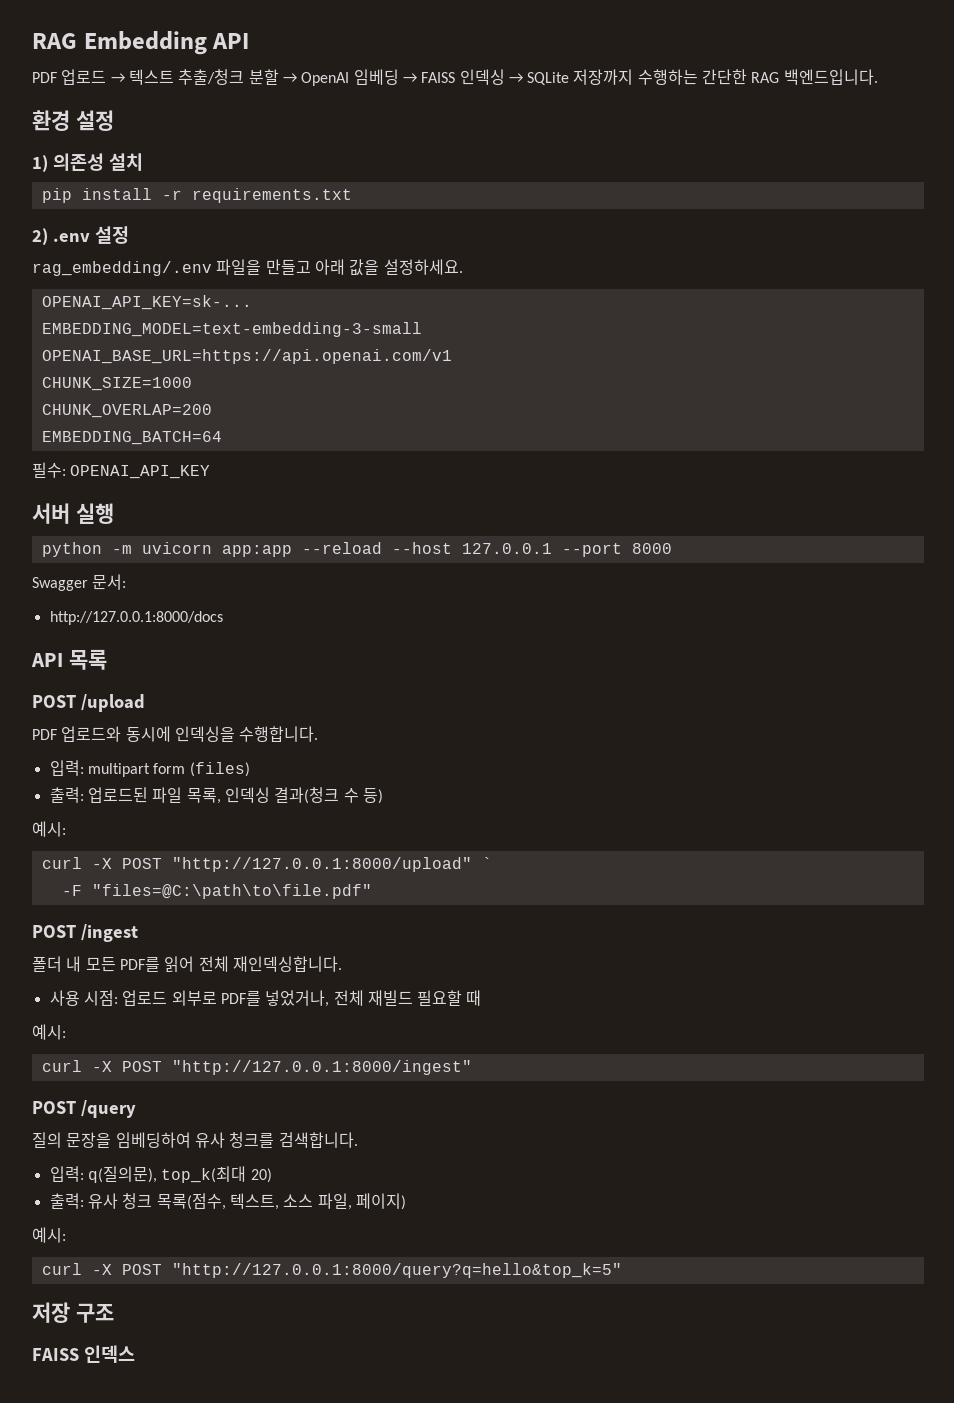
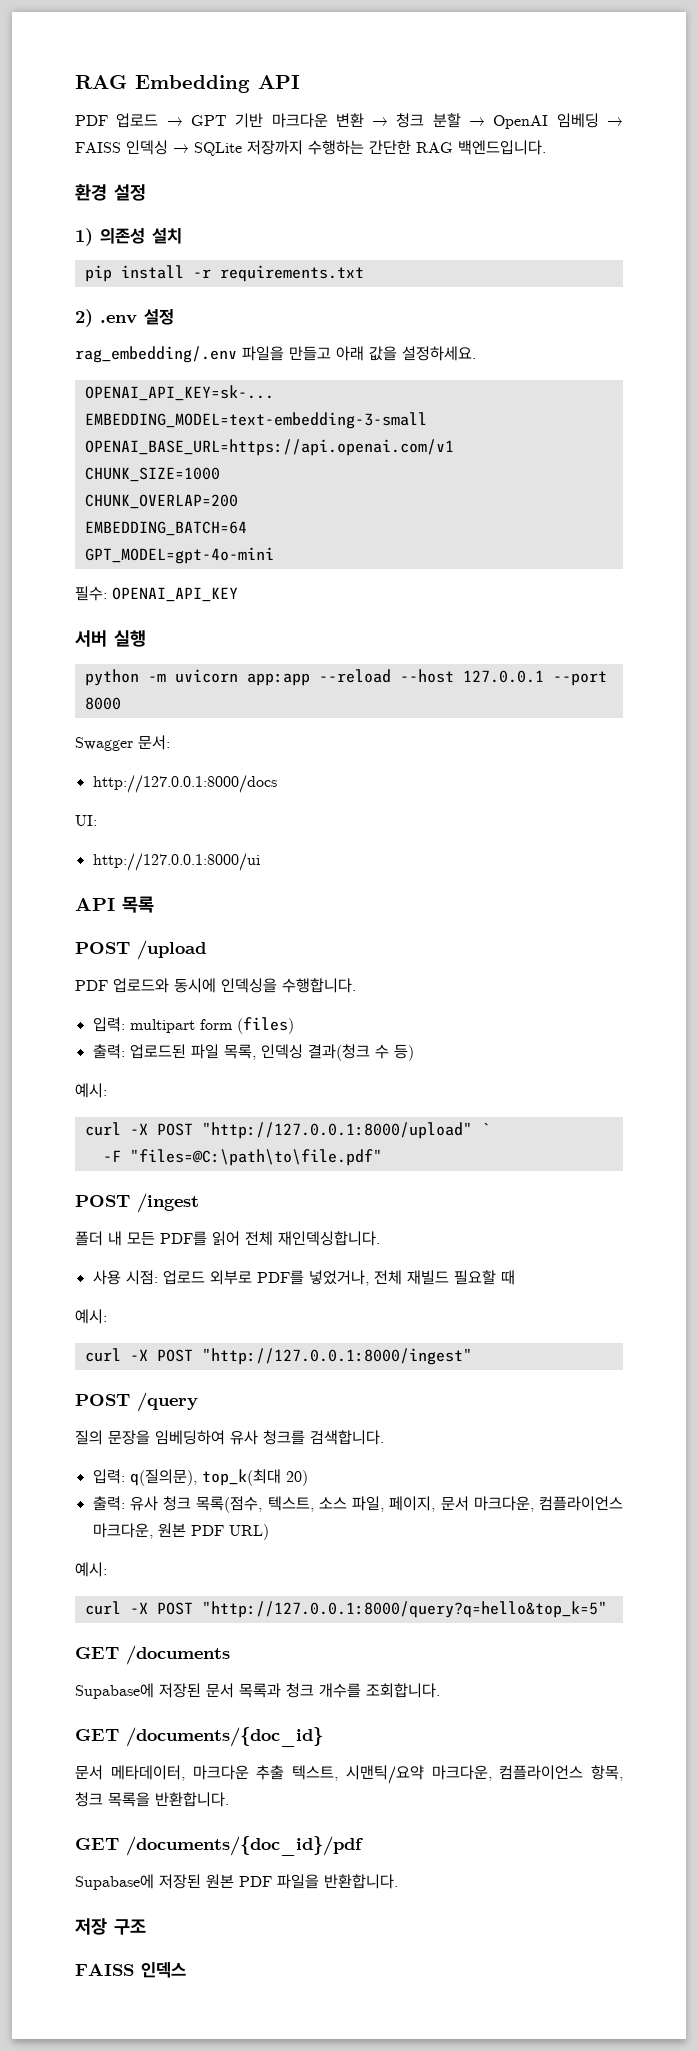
- PDF 업로드 → 텍스트 추출/청크 분할 → OpenAI 임베딩 → FAISS 인덱싱 → SQLite 저장까지 수행하는 간단한 RAG 백엔드입니다.
+ PDF 업로드 → GPT 기반 마크다운 변환 → 청크 분할 → OpenAI 임베딩 → FAISS 인덱싱 → SQLite 저장까지 수행하는 간단한 RAG 백엔드입니다.
+ GPT_MODEL=gpt-4o-mini
+ UI:
+ http://127.0.0.1:8000/ui
- 출력: 유사 청크 목록(점수, 텍스트, 소스 파일, 페이지)
+ 출력: 유사 청크 목록(점수, 텍스트, 소스 파일, 페이지, 문서 마크다운, 컴플라이언스 마크다운, 원본 PDF URL)
+ GET /documents
+ Supabase에 저장된 문서 목록과 청크 개수를 조회합니다.
+ GET /documents/{doc_id}
+ 문서 메타데이터, 마크다운 추출 텍스트, 시맨틱/요약 마크다운, 컴플라이언스 항목, 청크 목록을 반환합니다.
+ GET /documents/{doc_id}/pdf
+ Supabase에 저장된 원본 PDF 파일을 반환합니다.

